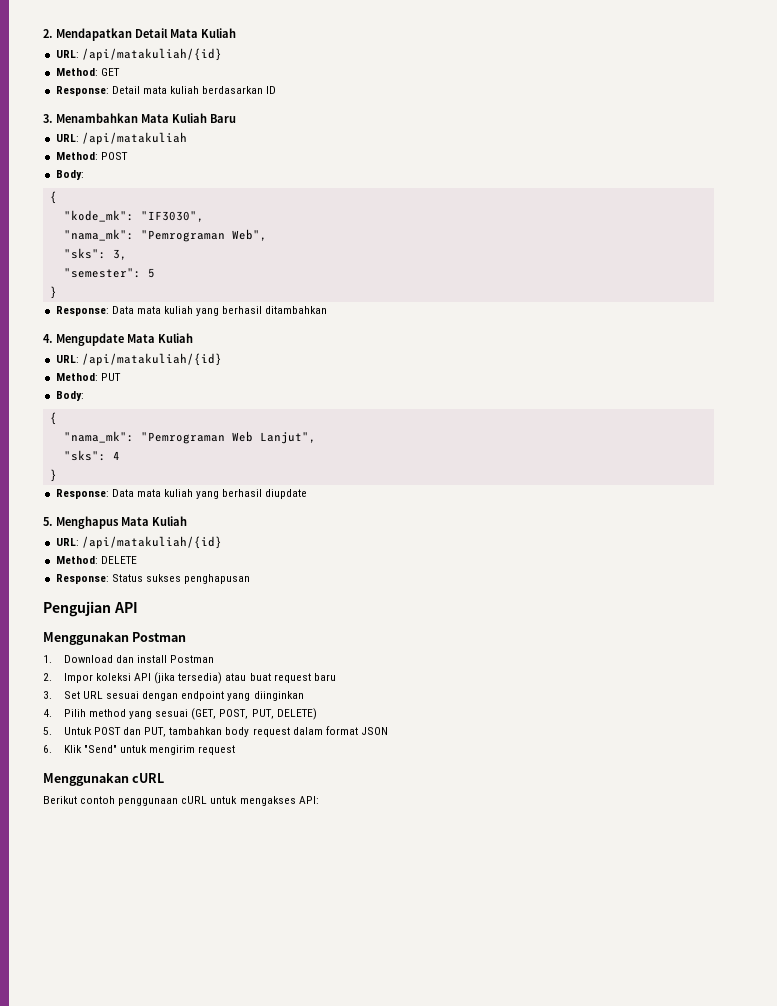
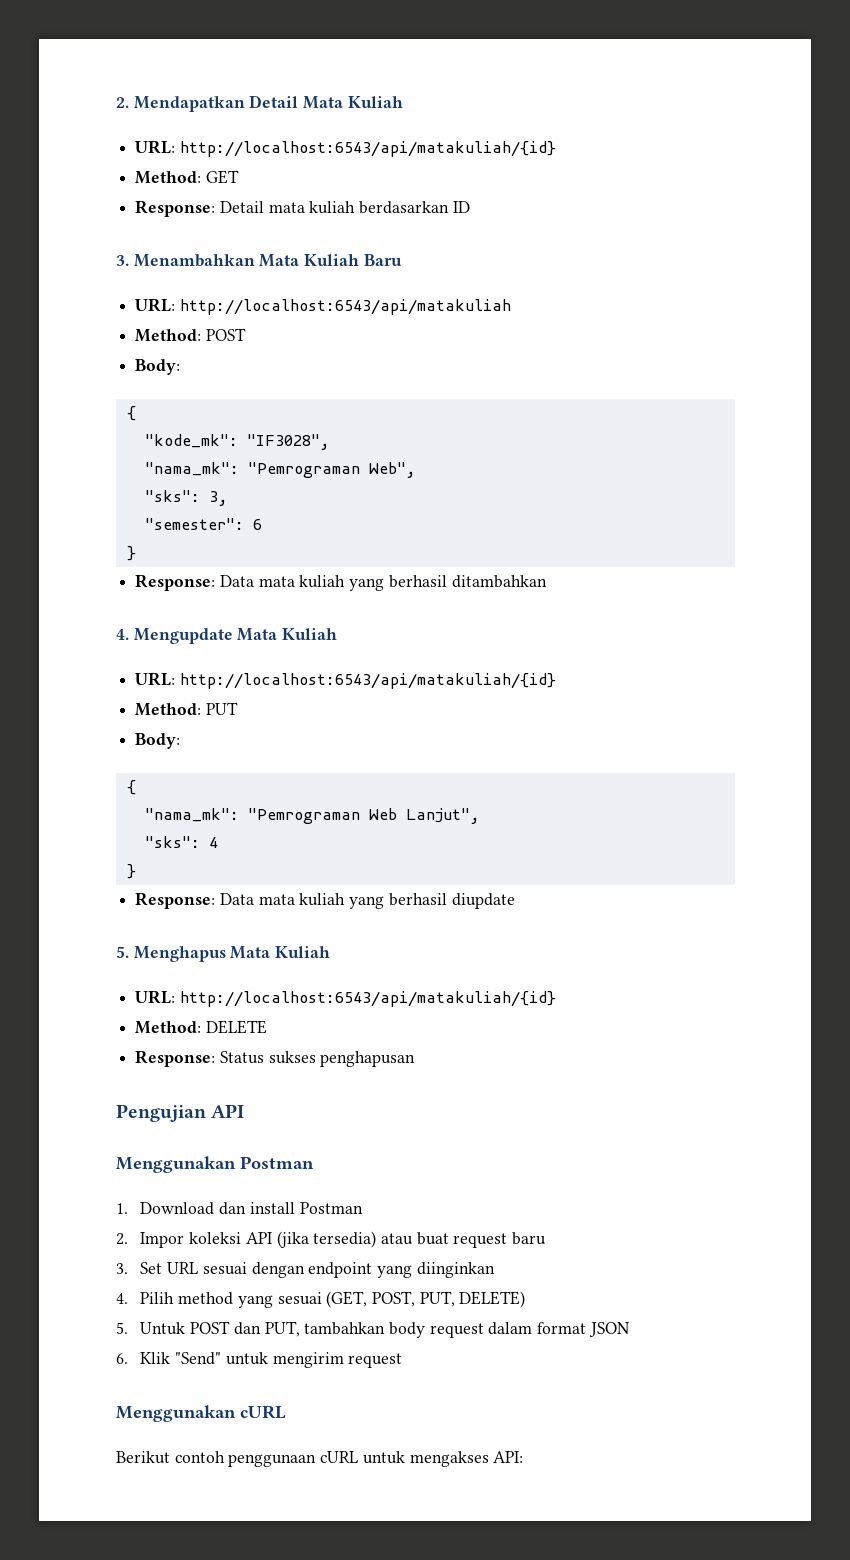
  2. Mendapatkan Detail Mata Kuliah
- URL: /api/matakuliah/{id}
+ URL: http://localhost:6543/api/matakuliah/{id}
- URL: /api/matakuliah
+ URL: http://localhost:6543/api/matakuliah
- "kode_mk": "IF3030",
+ "kode_mk": "IF3028",
- "semester": 5
+ "semester": 6
  4. Mengupdate Mata Kuliah
- URL: /api/matakuliah/{id}
+ URL: http://localhost:6543/api/matakuliah/{id}
  5. Menghapus Mata Kuliah
- URL: /api/matakuliah/{id}
+ URL: http://localhost:6543/api/matakuliah/{id}

